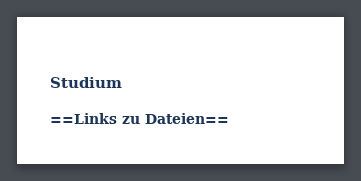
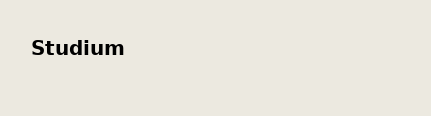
- ==Links zu Dateien==

